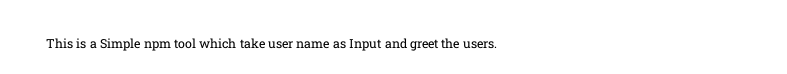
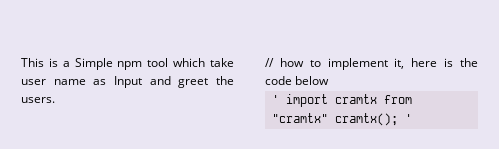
+ // how to implement it, here is the code below
+ ' import cramtx from "cramtx" cramtx(); '

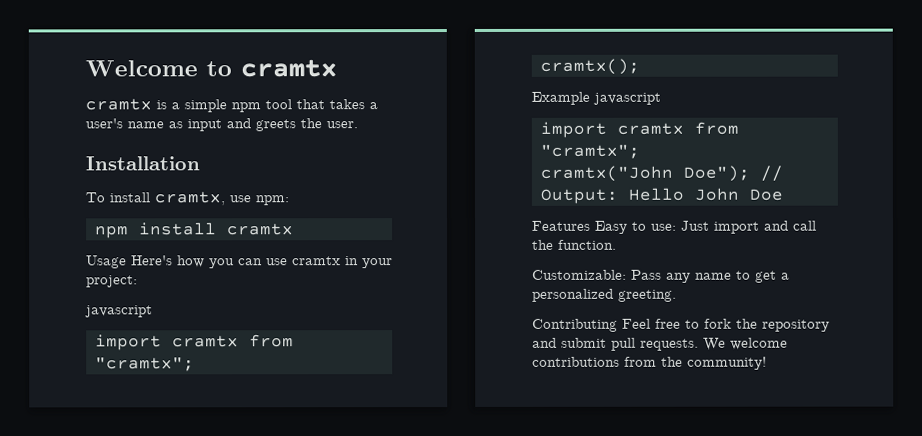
- This is a Simple npm tool which take user name as Input and greet the users.
- // how to implement it, here is the code below
- ' import cramtx from "cramtx" cramtx(); '
+ Welcome to cramtx
+ cramtx is a simple npm tool that takes a user's name as input and greets the user.
+ Installation
+ To install cramtx, use npm:
+ npm install cramtx
+ Usage Here's how you can use cramtx in your project:
+ javascript
+ import cramtx from "cramtx";
+ cramtx();
+ Example javascript
+ import cramtx from "cramtx";
+ cramtx("John Doe"); // Output: Hello John Doe
+ Features Easy to use: Just import and call the function.
+ Customizable: Pass any name to get a personalized greeting.
+ Contributing Feel free to fork the repository and submit pull requests. We welcome contributions from the community!

